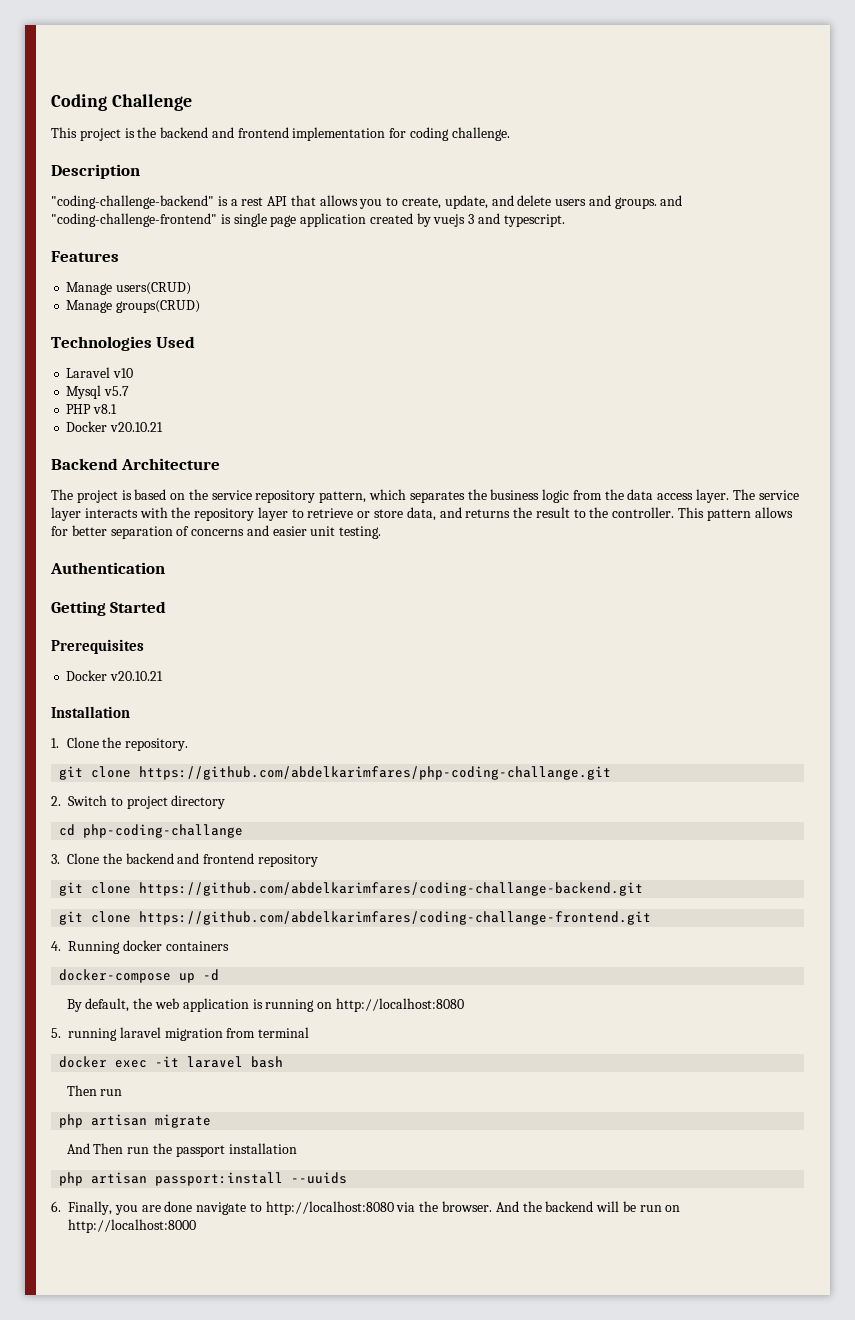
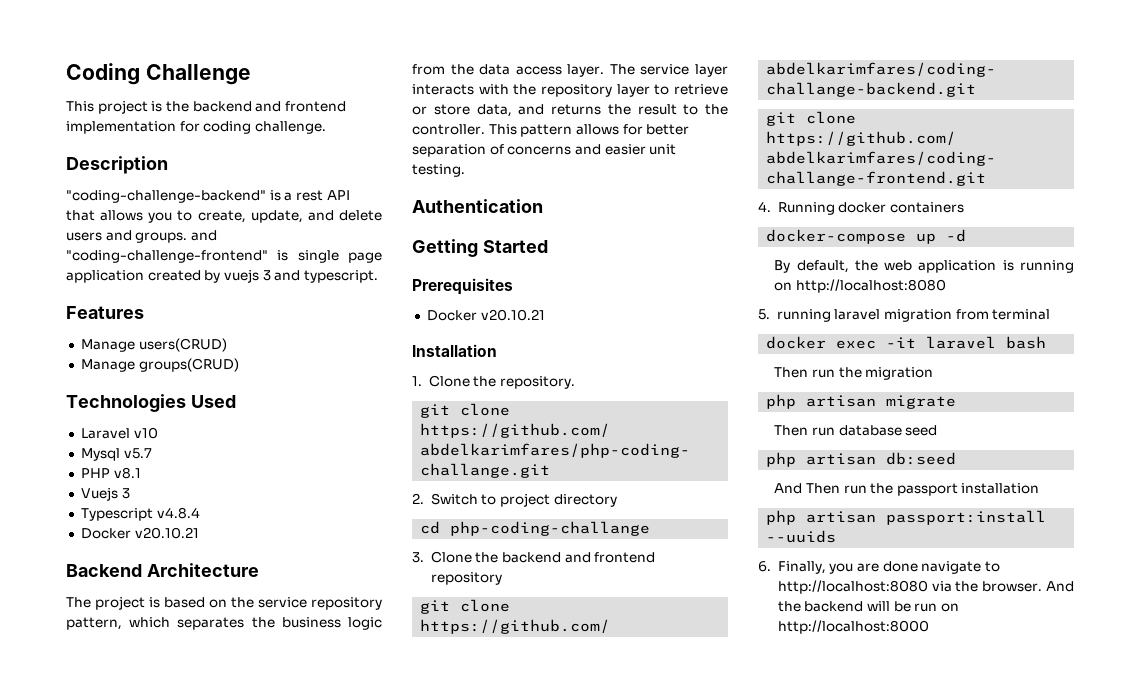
+ Vuejs 3
+ Typescript v4.8.4
  docker exec -it laravel bash
- Then run
+ Then run the migration
+ Then run database seed
+ php artisan db:seed

